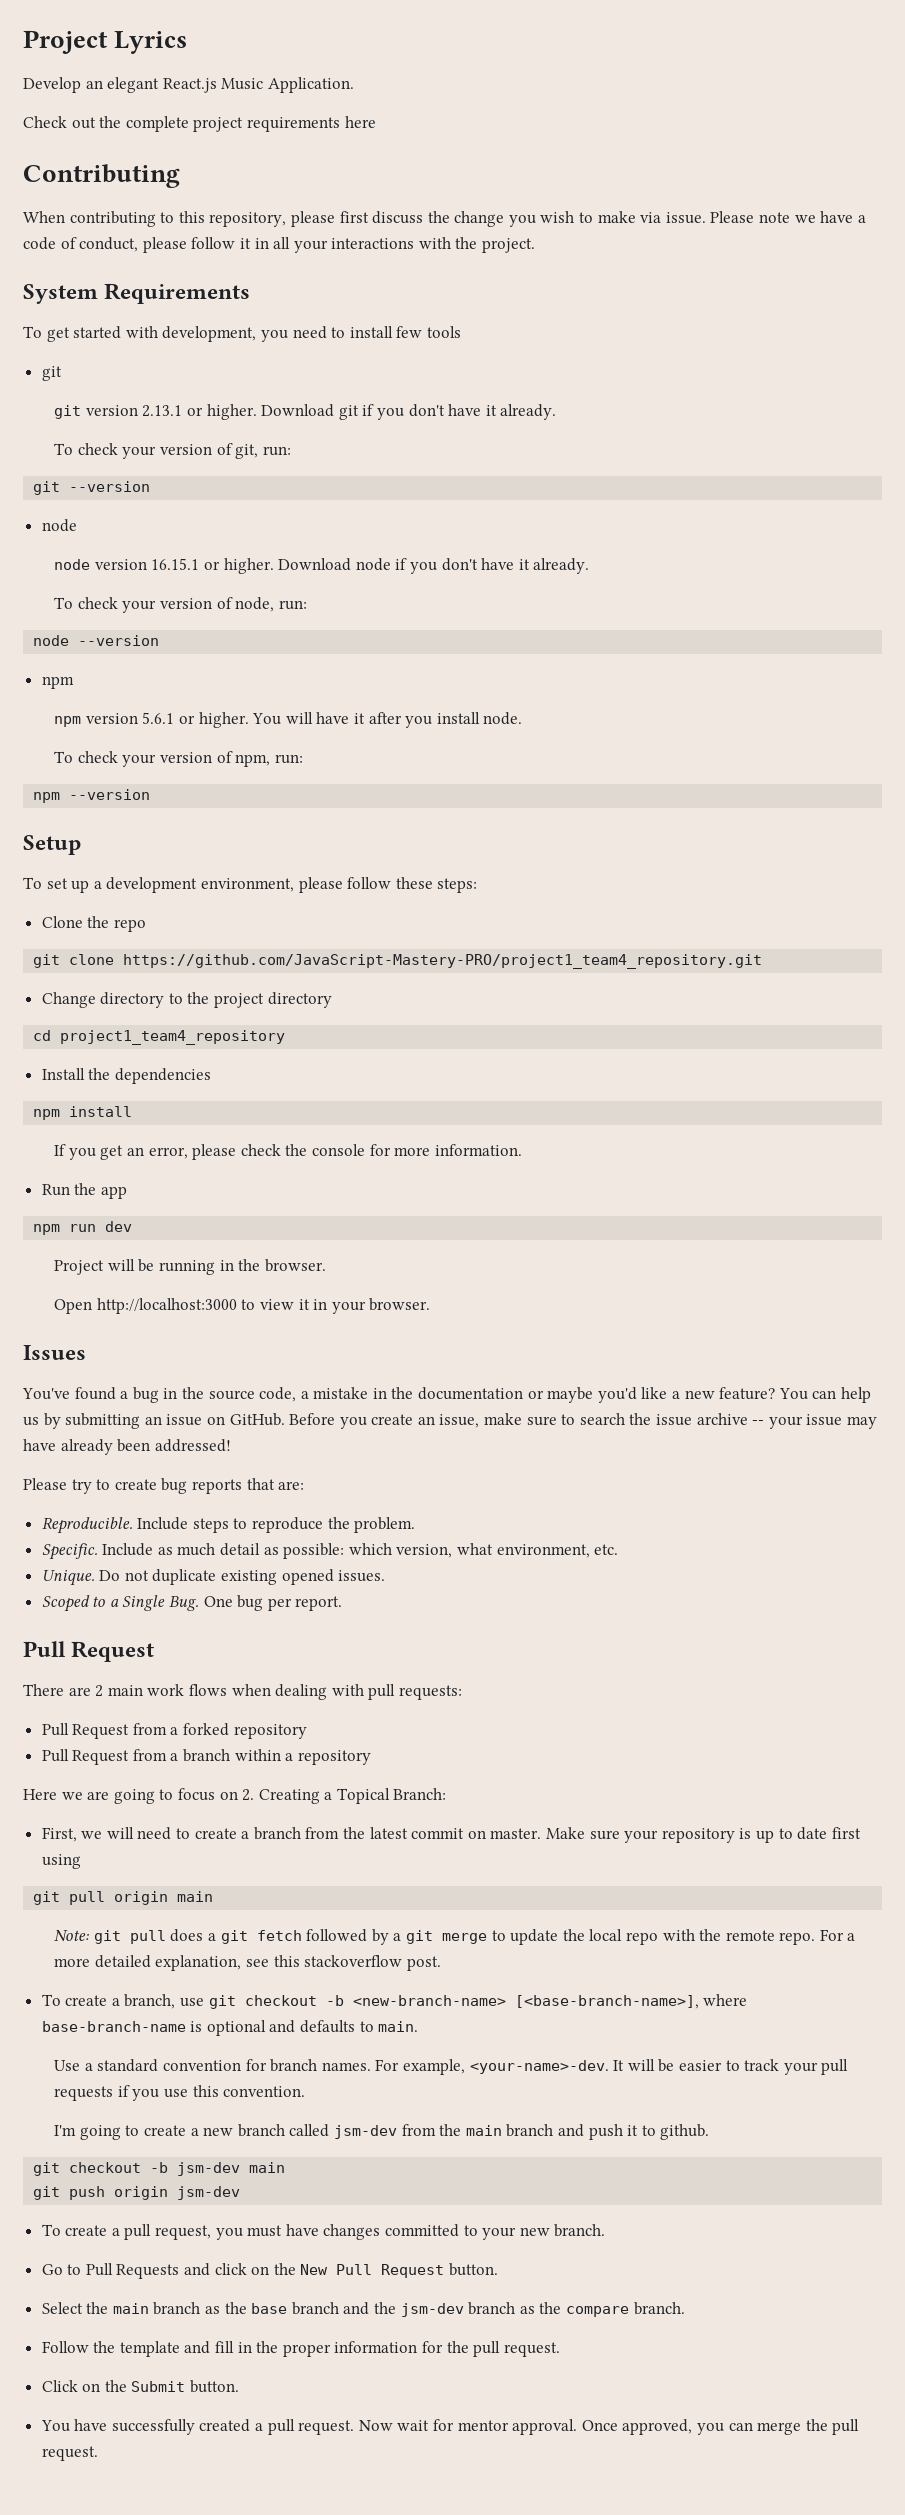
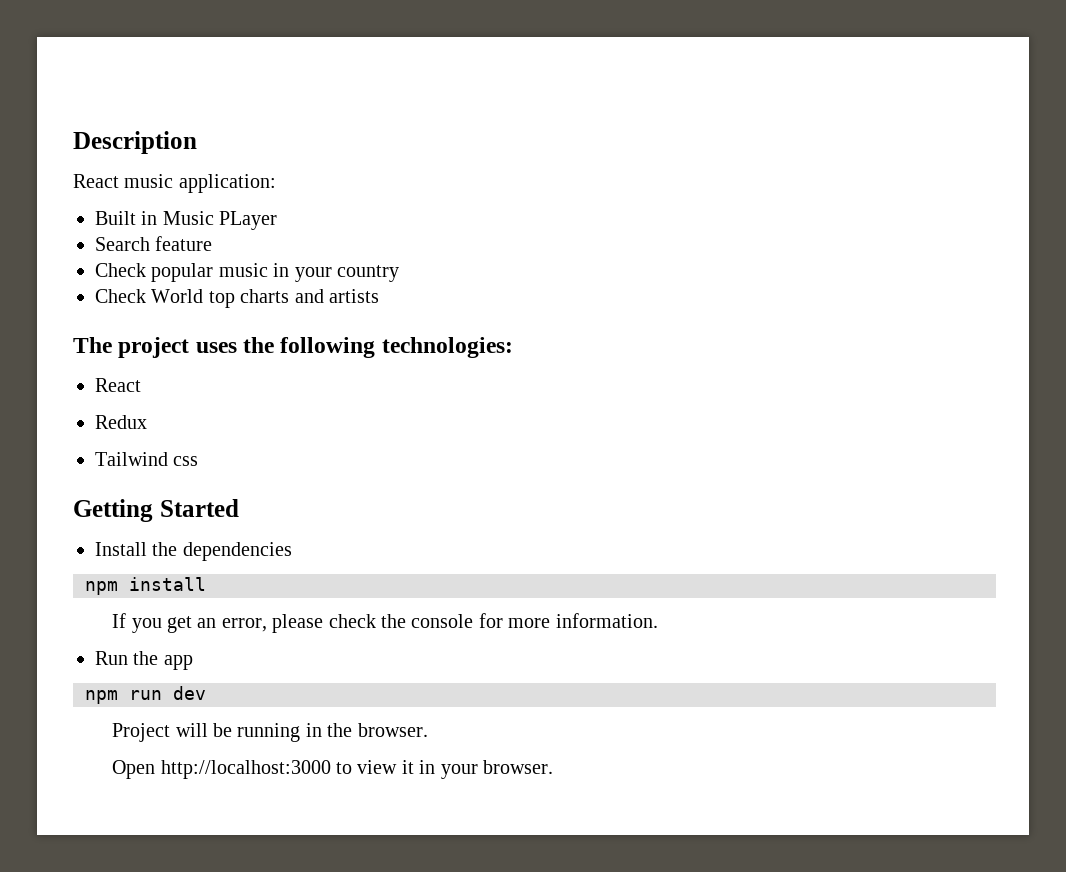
- Project Lyrics
- Develop an elegant React.js Music Application.
- Check out the complete project requirements here
- Contributing
- When contributing to this repository, please first discuss the change you wish to make via issue. Please note we have a code of conduct, please follow it in all your interactions with the project.
- System Requirements
- To get started with development, you need to install few tools
- git
- git version 2.13.1 or higher. Download git if you don't have it already.
- To check your version of git, run:
- git --version
- node
- node version 16.15.1 or higher. Download node if you don't have it already.
- To check your version of node, run:
- node --version
- npm
- npm version 5.6.1 or higher. You will have it after you install node.
- To check your version of npm, run:
- npm --version
- Setup
- To set up a development environment, please follow these steps:
- Clone the repo
- git clone https://github.com/JavaScript-Mastery-PRO/project1_team4_repository.git
- Change directory to the project directory
- cd project1_team4_repository
+ Description
+ React music application:
+ Built in Music PLayer
+ Search feature
+ Check popular music in your country
+ Check World top charts and artists
+ The project uses the following technologies:
+ React
+ Redux
+ Tailwind css
+ Getting Started
- Issues
- You've found a bug in the source code, a mistake in the documentation or maybe you'd like a new feature? You can help us by submitting an issue on GitHub. Before you create an issue, make sure to search the issue archive -- your issue may have already been addressed!
- Please try to create bug reports that are:
- Reproducible. Include steps to reproduce the problem.
- Specific. Include as much detail as possible: which version, what environment, etc.
- Unique. Do not duplicate existing opened issues.
- Scoped to a Single Bug. One bug per report.
- Pull Request
- There are 2 main work flows when dealing with pull requests:
- Pull Request from a forked repository
- Pull Request from a branch within a repository
- Here we are going to focus on 2. Creating a Topical Branch:
- First, we will need to create a branch from the latest commit on master. Make sure your repository is up to date first using
- git pull origin main
- Note: git pull does a git fetch followed by a git merge to update the local repo with the remote repo. For a more detailed explanation, see this stackoverflow post.
- To create a branch, use git checkout -b <new-branch-name> [<base-branch-name>], where base-branch-name is optional and defaults to main.
- Use a standard convention for branch names. For example, <your-name>-dev. It will be easier to track your pull requests if you use this convention.
- I'm going to create a new branch called jsm-dev from the main branch and push it to github.
- git checkout -b jsm-dev main
- git push origin jsm-dev
- To create a pull request, you must have changes committed to your new branch.
- Go to Pull Requests and click on the New Pull Request button.
- Select the main branch as the base branch and the jsm-dev branch as the compare branch.
- Follow the template and fill in the proper information for the pull request.
- Click on the Submit button.
- You have successfully created a pull request. Now wait for mentor approval. Once approved, you can merge the pull request.

